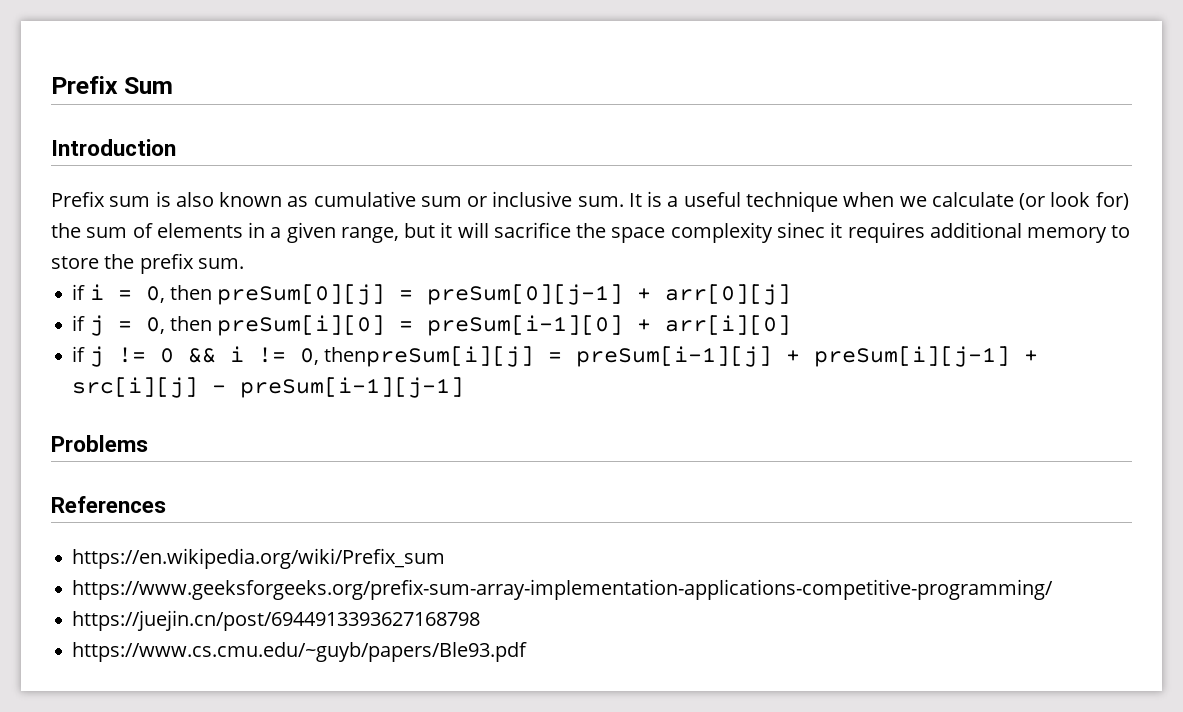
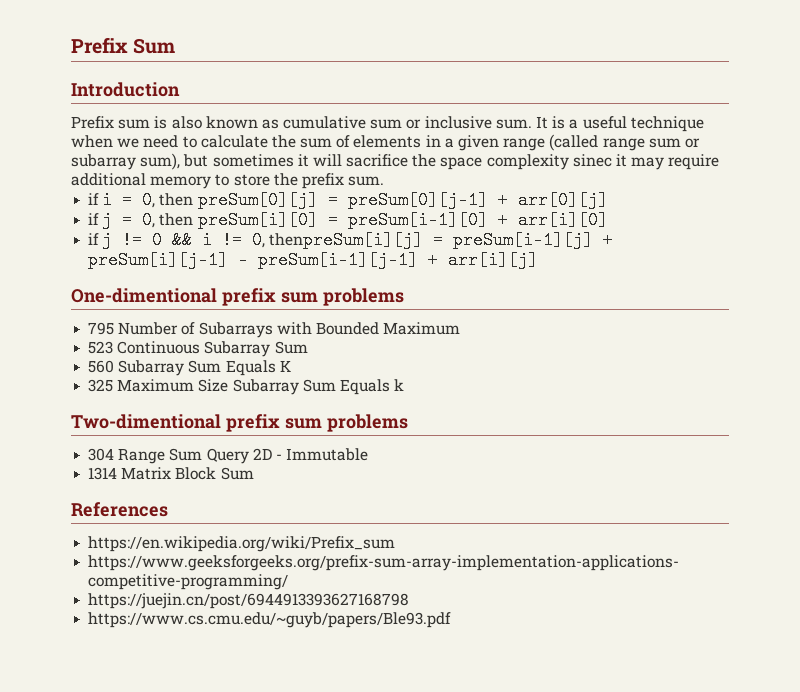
- It is a useful technique when we calculate (or look for) the sum of elements in a given range, but it will sacrifice the space complexity sinec it requires additional memory to store the prefix sum.
+ It is a useful technique when we need to calculate the sum of elements in a given range (called range sum or subarray sum), but sometimes it will sacrifice the space complexity sinec it may require additional memory to store the prefix sum.
- if j != 0 && i != 0, thenpreSum[i][j] = preSum[i-1][j] + preSum[i][j-1] + src[i][j] - preSum[i-1][j-1]
- Problems
+ if j != 0 && i != 0, thenpreSum[i][j] = preSum[i-1][j] + preSum[i][j-1] - preSum[i-1][j-1] + arr[i][j]
+ One-dimentional prefix sum problems
+ 795 Number of Subarrays with Bounded Maximum
+ 523 Continuous Subarray Sum
+ 560 Subarray Sum Equals K
+ 325 Maximum Size Subarray Sum Equals k
+ Two-dimentional prefix sum problems
+ 304 Range Sum Query 2D - Immutable
+ 1314 Matrix Block Sum

